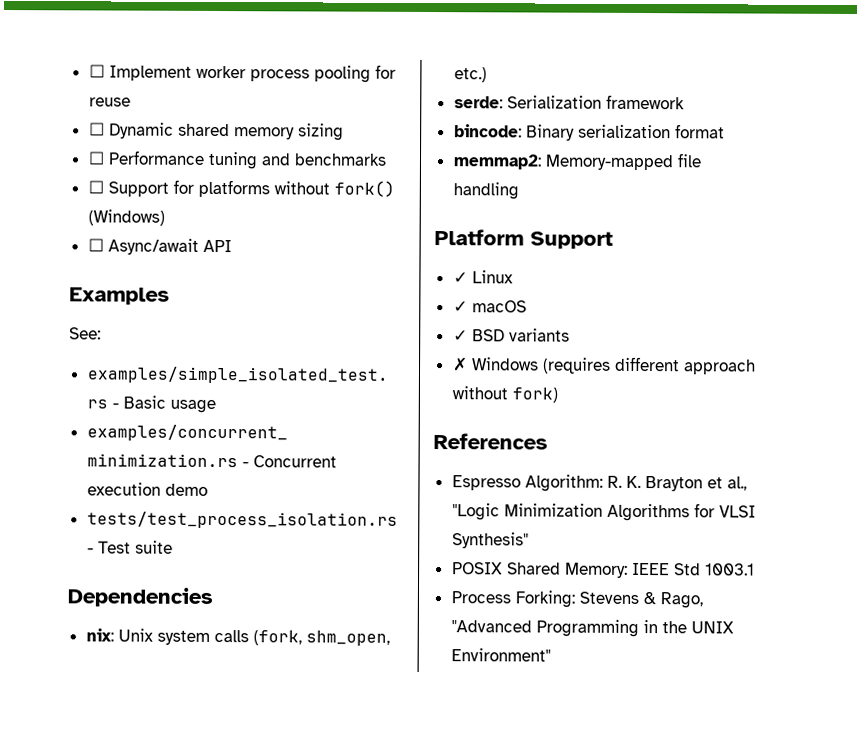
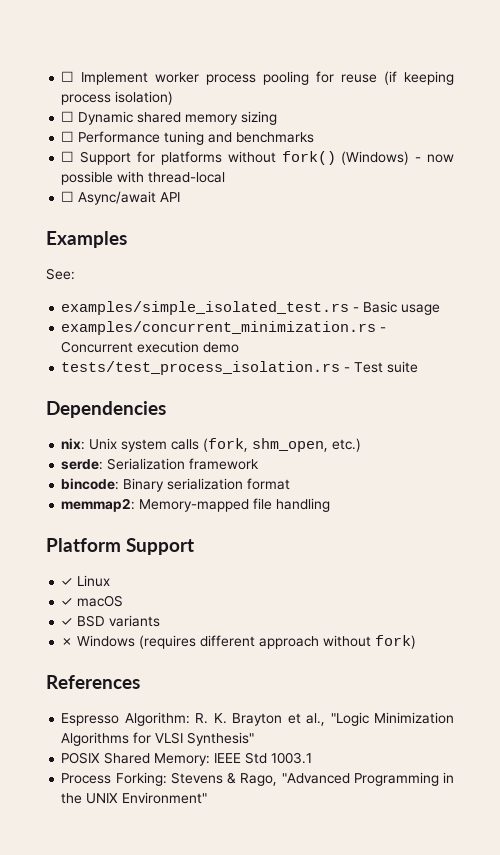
- ☐ Implement worker process pooling for reuse
+ ☐ Implement worker process pooling for reuse (if keeping process isolation)
- ☐ Support for platforms without fork() (Windows)
+ ☐ Support for platforms without fork() (Windows) - now possible with thread-local

